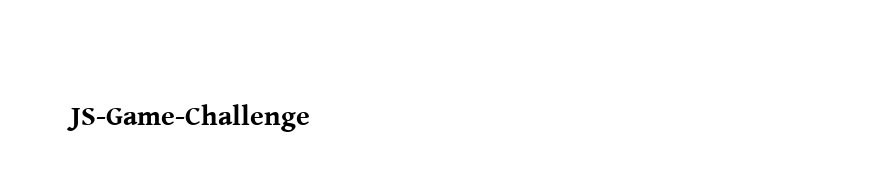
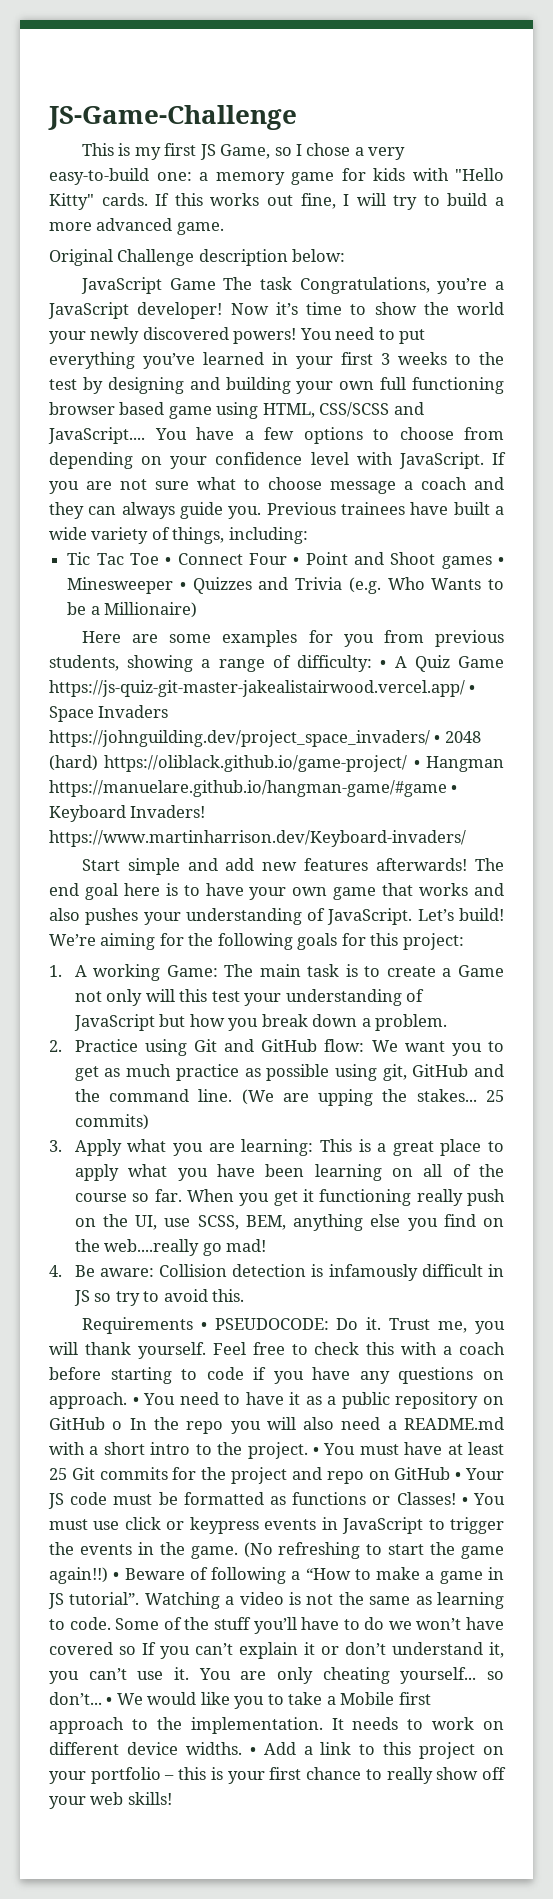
+ This is my first JS Game, so I chose a very easy-to-build one: a memory game for kids with "Hello Kitty" cards. If this works out fine, I will try to build a more advanced game.
+ Original Challenge description below:
+ JavaScript Game The task Congratulations, you’re a JavaScript developer! Now it’s time to show the world your newly discovered powers! You need to put everything you’ve learned in your first 3 weeks to the test by designing and building your own full functioning browser based game using HTML, CSS/SCSS and JavaScript.... You have a few options to choose from depending on your confidence level with JavaScript. If you are not sure what to choose message a coach and they can always guide you. Previous trainees have built a wide variety of things, including:
+ Tic Tac Toe • Connect Four • Point and Shoot games • Minesweeper • Quizzes and Trivia (e.g. Who Wants to be a Millionaire)
+ Here are some examples for you from previous students, showing a range of difficulty: • A Quiz Game https://js-quiz-git-master-jakealistairwood.vercel.app/ • Space Invaders https://johnguilding.dev/project_space_invaders/ • 2048 (hard) https://oliblack.github.io/game-project/ • Hangman https://manuelare.github.io/hangman-game/#game • Keyboard Invaders! https://www.martinharrison.dev/Keyboard-invaders/
+ Start simple and add new features afterwards! The end goal here is to have your own game that works and also pushes your understanding of JavaScript. Let’s build! We’re aiming for the following goals for this project:
+ 1. A working Game: The main task is to create a Game not only will this test your understanding of JavaScript but how you break down a problem.
+ 2. Practice using Git and GitHub flow: We want you to get as much practice as possible using git, GitHub and the command line. (We are upping the stakes... 25 commits)
+ 3. Apply what you are learning: This is a great place to apply what you have been learning on all of the course so far. When you get it functioning really push on the UI, use SCSS, BEM, anything else you find on the web....really go mad!
+ 4. Be aware: Collision detection is infamously difficult in JS so try to avoid this.
+ Requirements • PSEUDOCODE: Do it. Trust me, you will thank yourself. Feel free to check this with a coach before starting to code if you have any questions on approach. • You need to have it as a public repository on GitHub o In the repo you will also need a README.md with a short intro to the project. • You must have at least 25 Git commits for the project and repo on GitHub • Your JS code must be formatted as functions or Classes! • You must use click or keypress events in JavaScript to trigger the events in the game. (No refreshing to start the game again!!) • Beware of following a “How to make a game in JS tutorial”. Watching a video is not the same as learning to code. Some of the stuff you’ll have to do we won’t have covered so If you can’t explain it or don’t understand it, you can’t use it. You are only cheating yourself... so don’t... • We would like you to take a Mobile first approach to the implementation. It needs to work on different device widths. • Add a link to this project on your portfolio – this is your first chance to really show off your web skills!

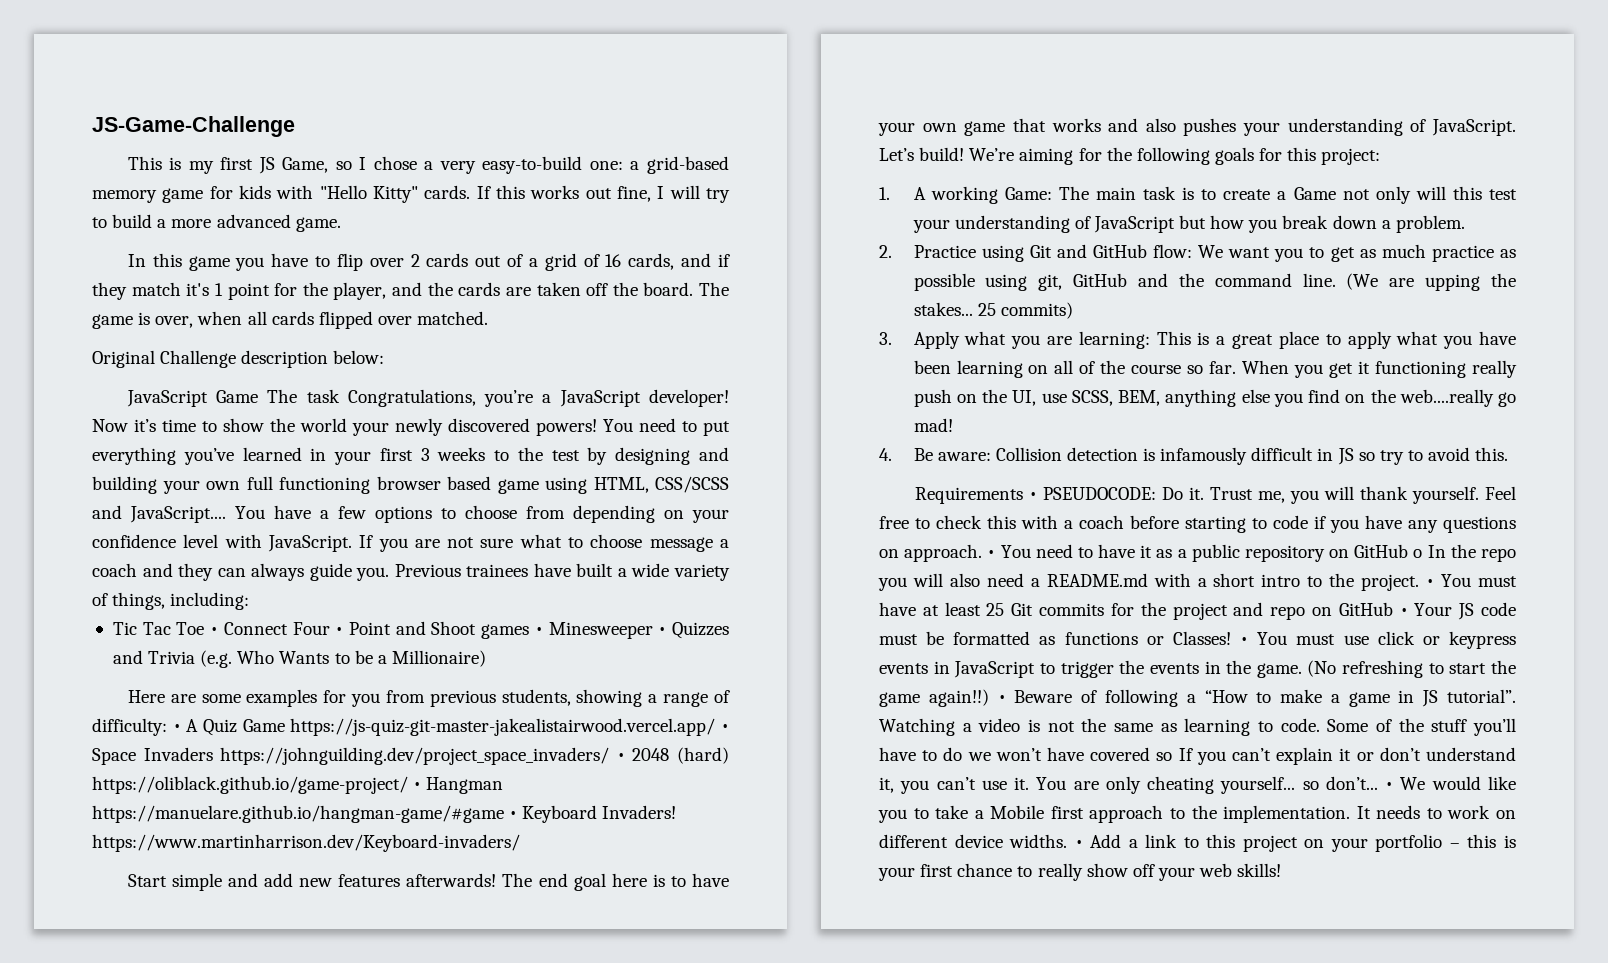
- This is my first JS Game, so I chose a very easy-to-build one: a memory game for kids with "Hello Kitty" cards.
+ This is my first JS Game, so I chose a very easy-to-build one: a grid-based memory game for kids with "Hello Kitty" cards.
+ In this game you have to flip over 2 cards out of a grid of 16 cards, and if they match it's 1 point for the player, and the cards are taken off the board. The game is over, when all cards flipped over matched.

